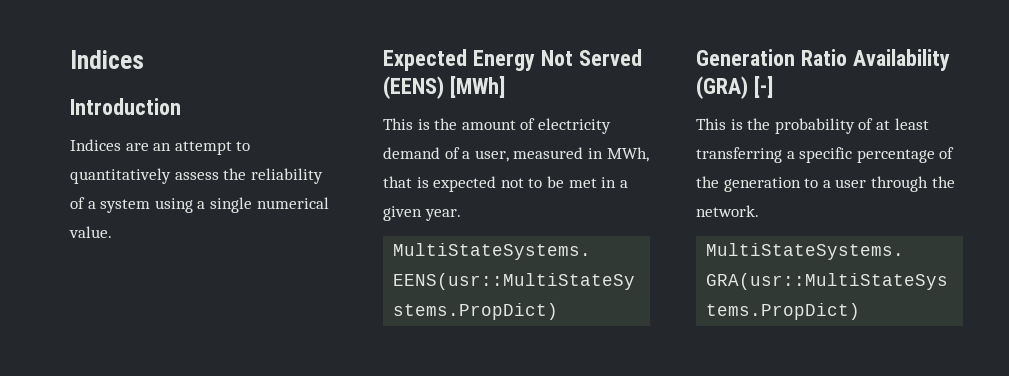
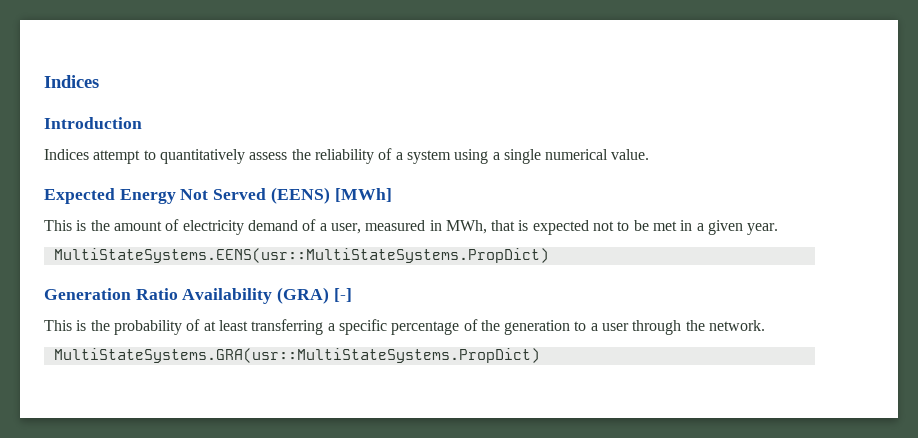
- Indices are an attempt to quantitatively assess the reliability of a system using a single numerical value.
+ Indices attempt to quantitatively assess the reliability of a system using a single numerical value.

